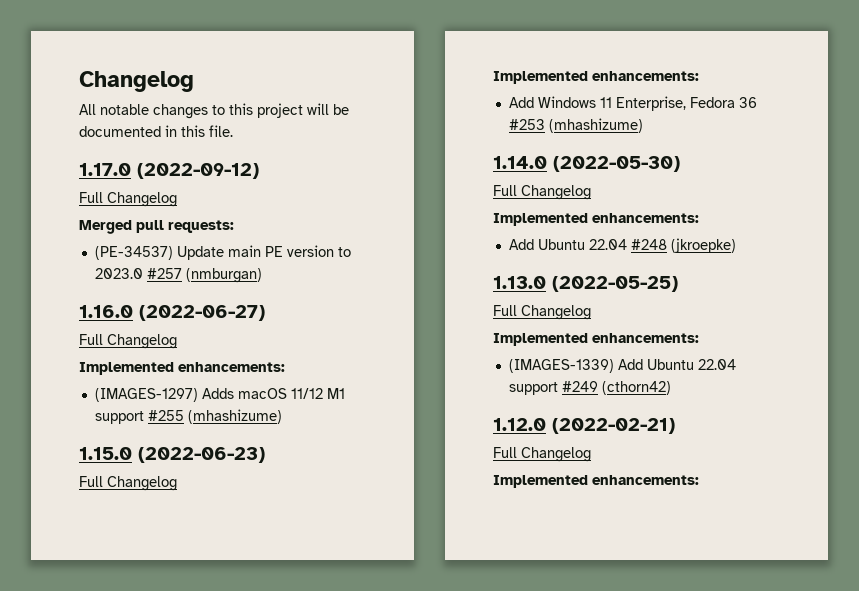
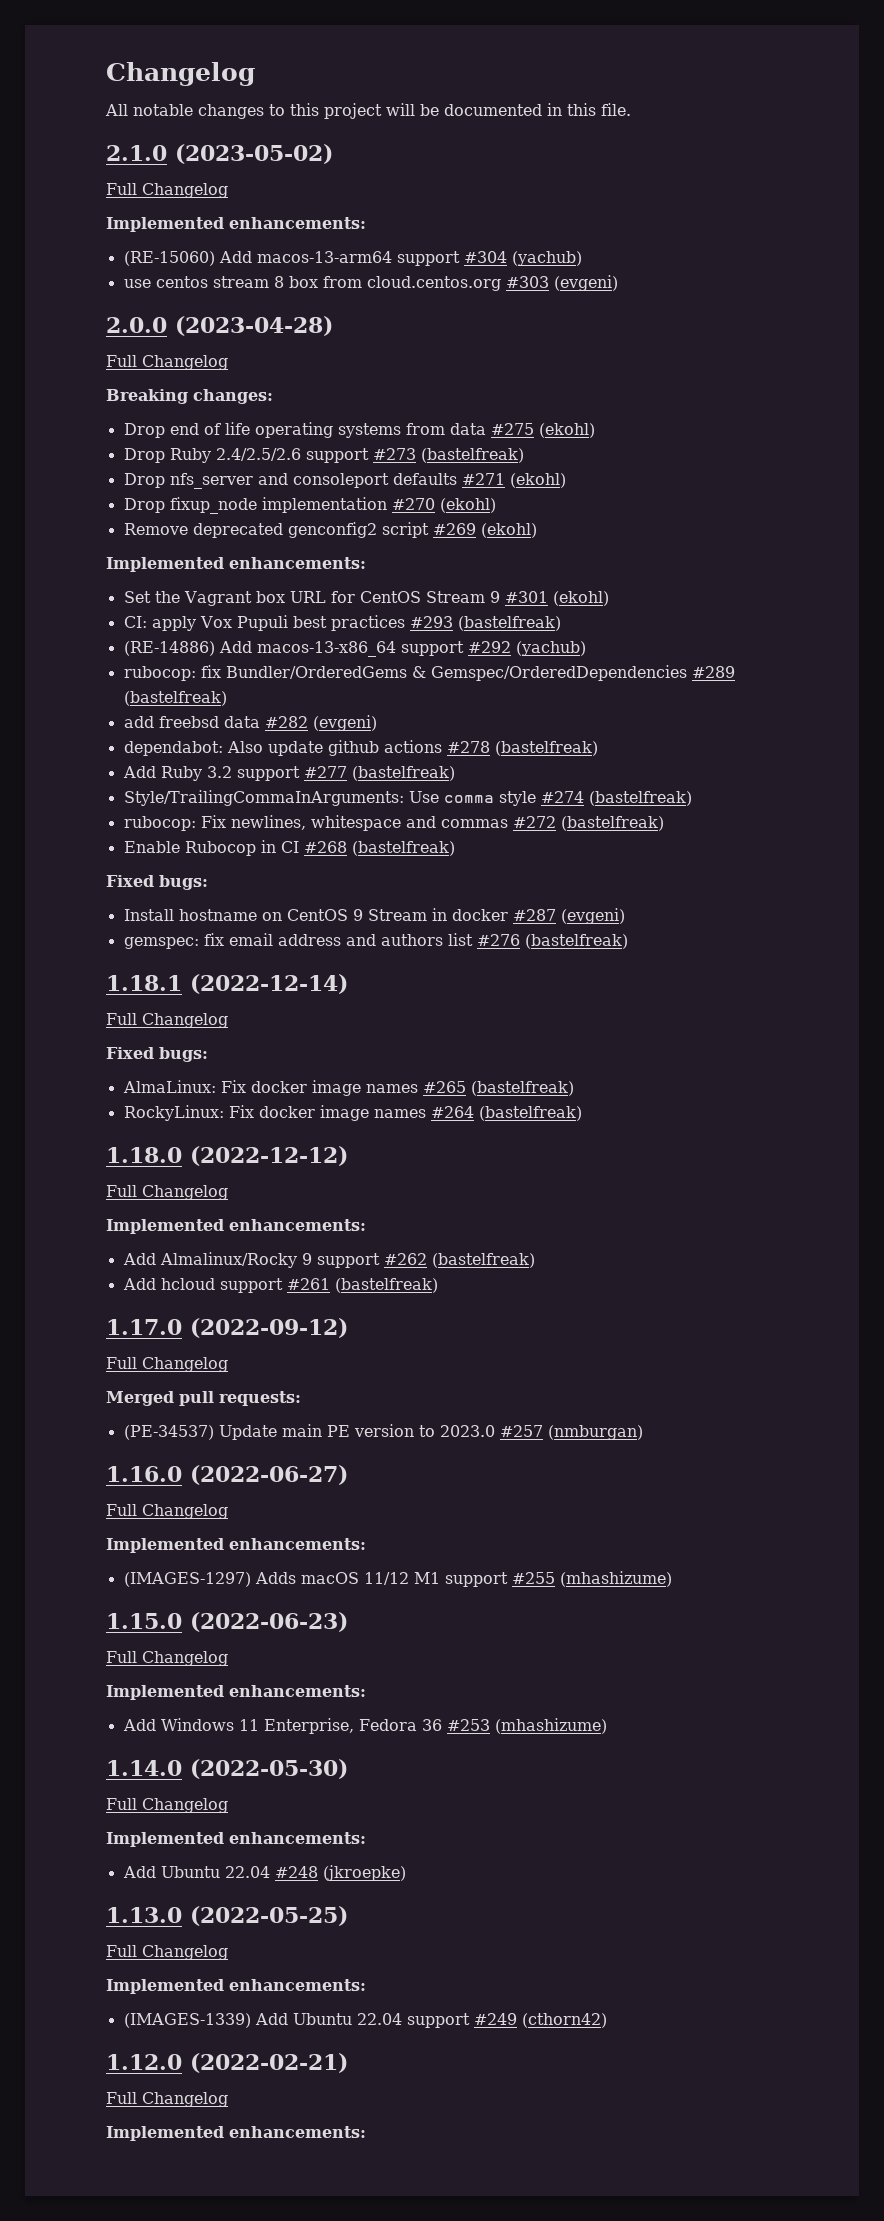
+ 2.1.0 (2023-05-02)
+ Full Changelog
+ Implemented enhancements:
+ (RE-15060) Add macos-13-arm64 support #304 (yachub)
+ use centos stream 8 box from cloud.centos.org #303 (evgeni)
+ 2.0.0 (2023-04-28)
+ Full Changelog
+ Breaking changes:
+ Drop end of life operating systems from data #275 (ekohl)
+ Drop Ruby 2.4/2.5/2.6 support #273 (bastelfreak)
+ Drop nfs_server and consoleport defaults #271 (ekohl)
+ Drop fixup_node implementation #270 (ekohl)
+ Remove deprecated genconfig2 script #269 (ekohl)
+ Implemented enhancements:
+ Set the Vagrant box URL for CentOS Stream 9 #301 (ekohl)
+ CI: apply Vox Pupuli best practices #293 (bastelfreak)
+ (RE-14886) Add macos-13-x86_64 support #292 (yachub)
+ rubocop: fix Bundler/OrderedGems & Gemspec/OrderedDependencies #289 (bastelfreak)
+ add freebsd data #282 (evgeni)
+ dependabot: Also update github actions #278 (bastelfreak)
+ Add Ruby 3.2 support #277 (bastelfreak)
+ Style/TrailingCommaInArguments: Use comma style #274 (bastelfreak)
+ rubocop: Fix newlines, whitespace and commas #272 (bastelfreak)
+ Enable Rubocop in CI #268 (bastelfreak)
+ Fixed bugs:
+ Install hostname on CentOS 9 Stream in docker #287 (evgeni)
+ gemspec: fix email address and authors list #276 (bastelfreak)
+ 1.18.1 (2022-12-14)
+ Full Changelog
+ Fixed bugs:
+ AlmaLinux: Fix docker image names #265 (bastelfreak)
+ RockyLinux: Fix docker image names #264 (bastelfreak)
+ 1.18.0 (2022-12-12)
+ Full Changelog
+ Implemented enhancements:
+ Add Almalinux/Rocky 9 support #262 (bastelfreak)
+ Add hcloud support #261 (bastelfreak)

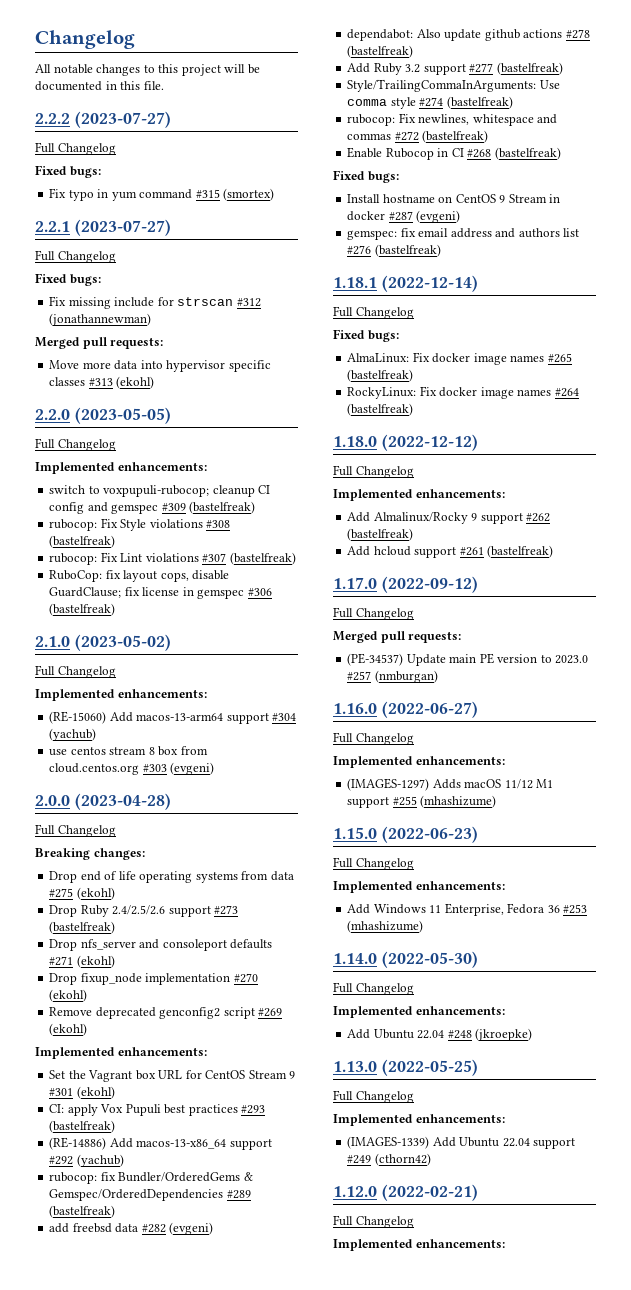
+ 2.2.2 (2023-07-27)
+ Full Changelog
+ Fixed bugs:
+ Fix typo in yum command #315 (smortex)
+ 2.2.1 (2023-07-27)
+ Full Changelog
+ Fixed bugs:
+ Fix missing include for strscan #312 (jonathannewman)
+ Merged pull requests:
+ Move more data into hypervisor specific classes #313 (ekohl)
+ 2.2.0 (2023-05-05)
+ Full Changelog
+ Implemented enhancements:
+ switch to voxpupuli-rubocop; cleanup CI config and gemspec #309 (bastelfreak)
+ rubocop: Fix Style violations #308 (bastelfreak)
+ rubocop: Fix Lint violations #307 (bastelfreak)
+ RuboCop: fix layout cops, disable GuardClause; fix license in gemspec #306 (bastelfreak)

